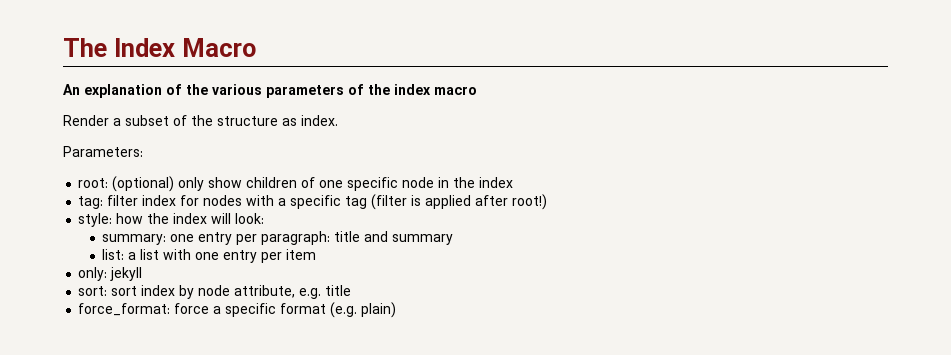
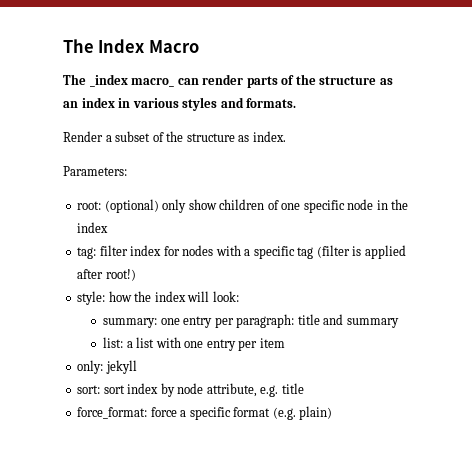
- An explanation of the various parameters of the index macro
+ The _index macro_ can render parts of the structure as an index in various styles and formats.

